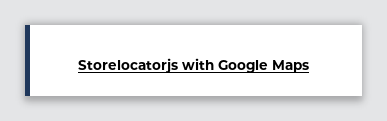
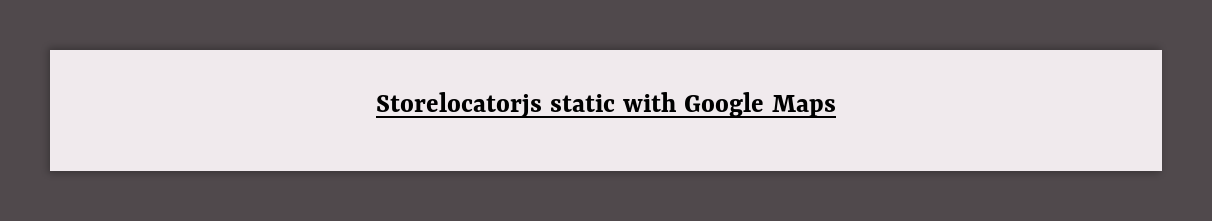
- Storelocatorjs with Google Maps
+ Storelocatorjs static with Google Maps

